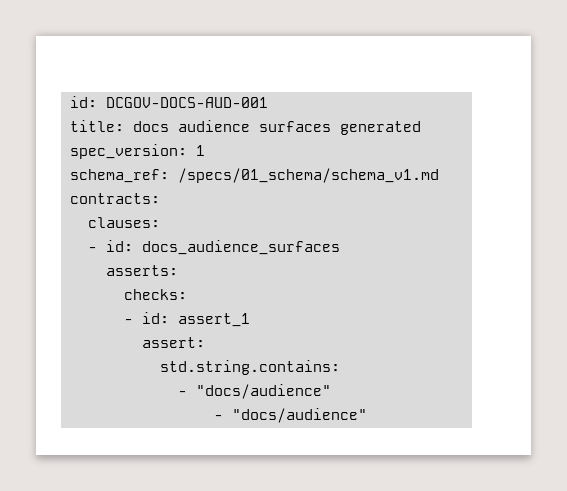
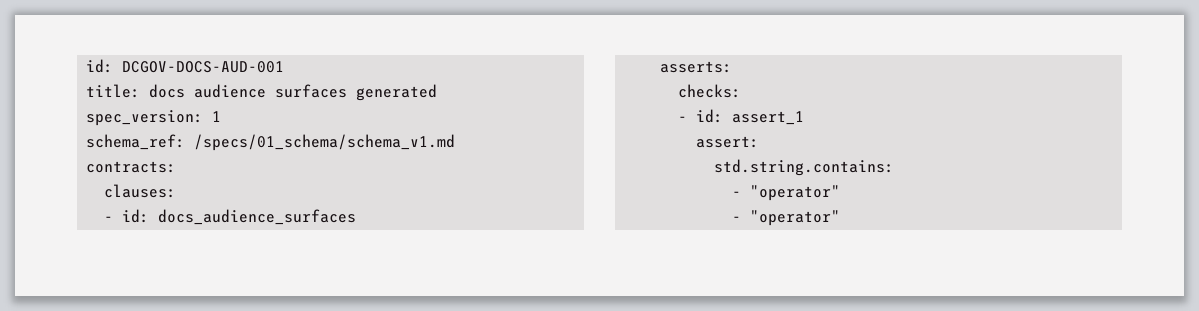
  std.string.contains:
- - "docs/audience"
- - "docs/audience"
+ - "operator"
+ - "operator"

